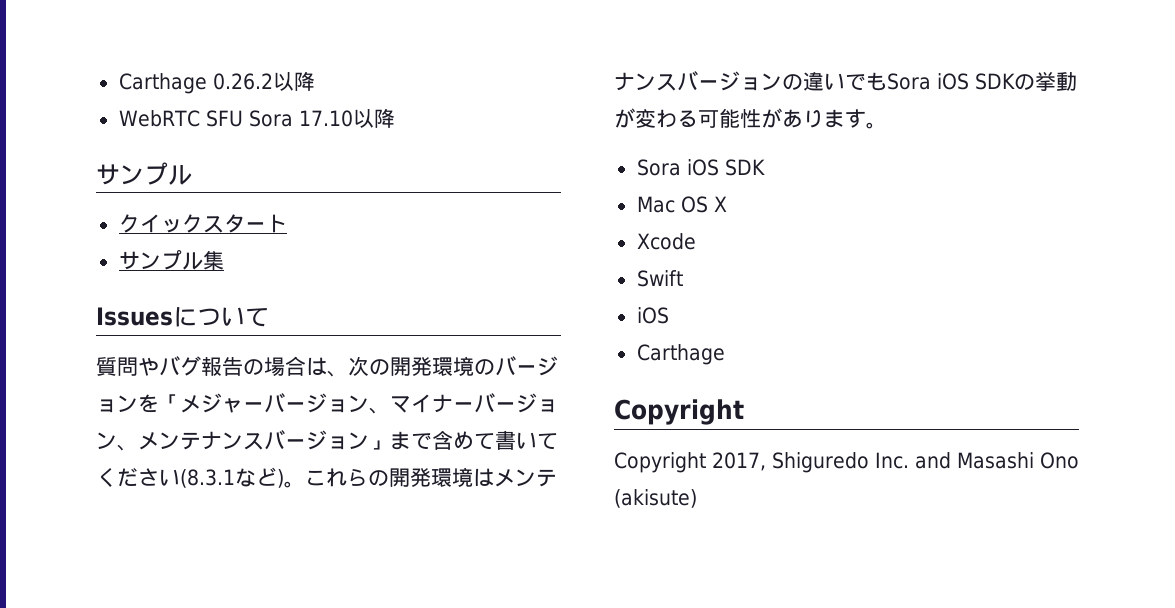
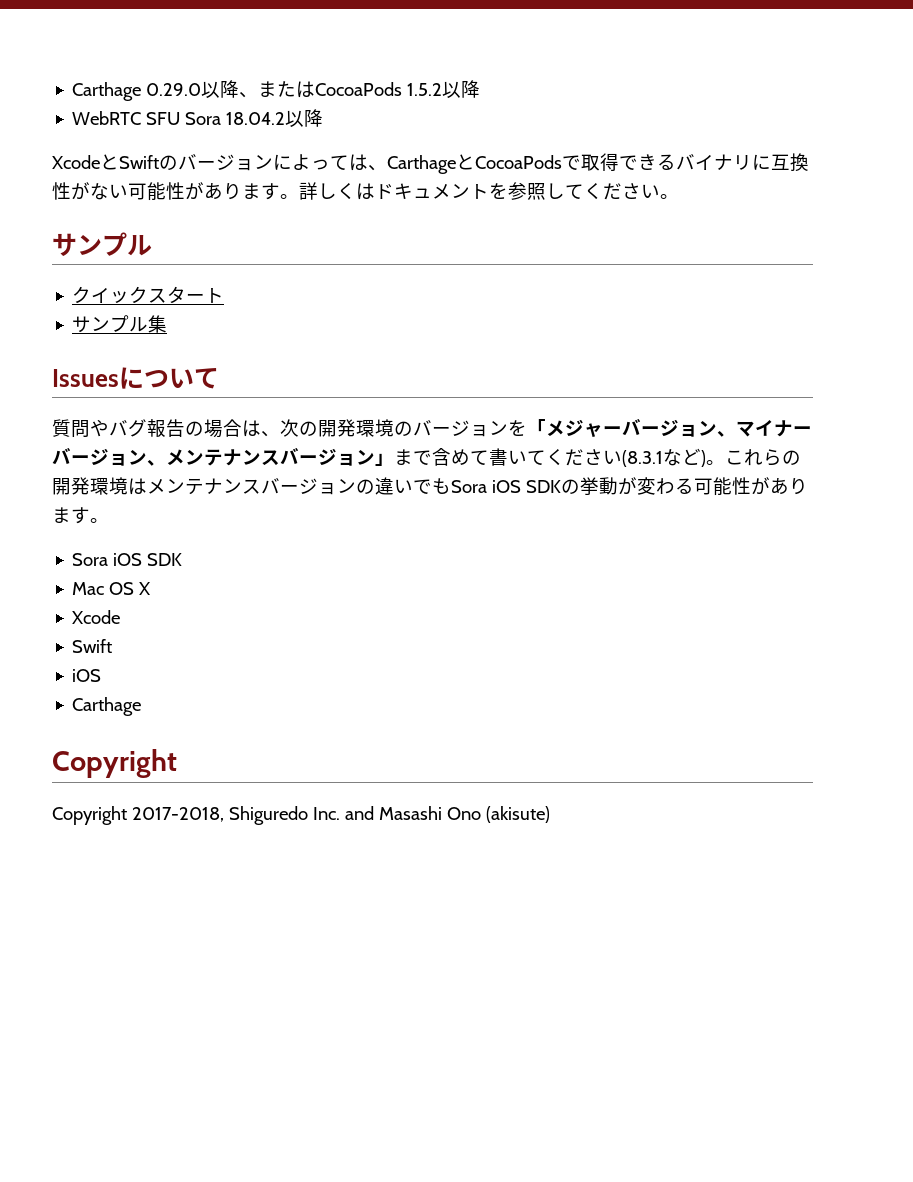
- Carthage 0.26.2以降
+ Carthage 0.29.0以降、またはCocoaPods 1.5.2以降
- WebRTC SFU Sora 17.10以降
+ WebRTC SFU Sora 18.04.2以降
+ XcodeとSwiftのバージョンによっては、CarthageとCocoaPodsで取得できるバイナリに互換性がない可能性があります。詳しくはドキュメントを参照してください。
- Copyright 2017, Shiguredo Inc. and Masashi Ono (akisute)
+ Copyright 2017-2018, Shiguredo Inc. and Masashi Ono (akisute)

